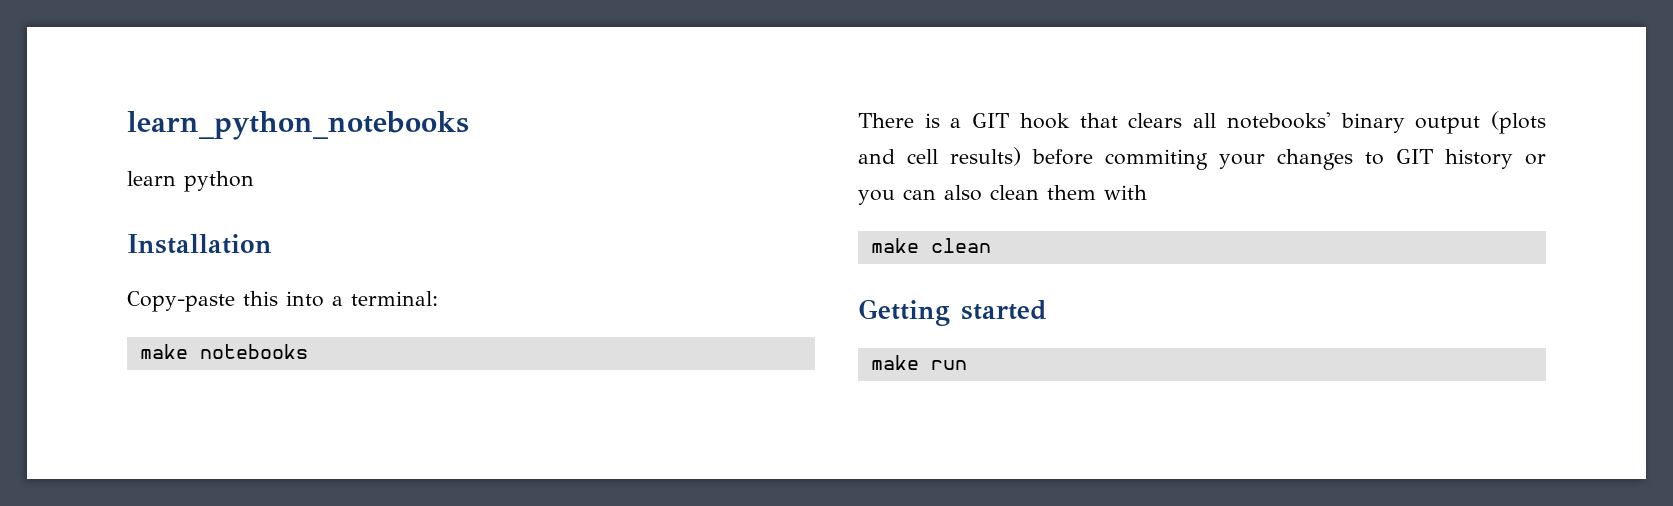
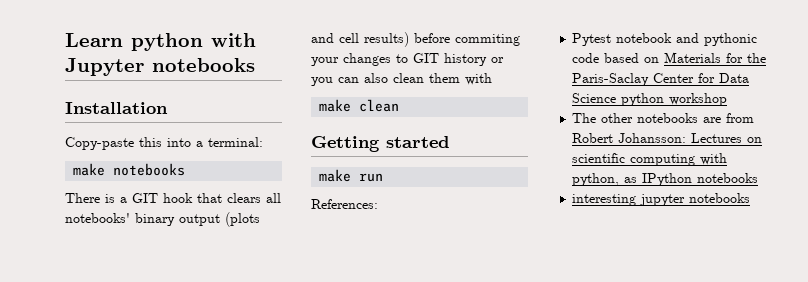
- learn_python_notebooks
- learn python
+ Learn python with Jupyter notebooks
+ References:
+ Pytest notebook and pythonic code based on Materials for the Paris-Saclay Center for Data Science python workshop
+ The other notebooks are from Robert Johansson: Lectures on scientific computing with python, as IPython notebooks
+ interesting jupyter notebooks

